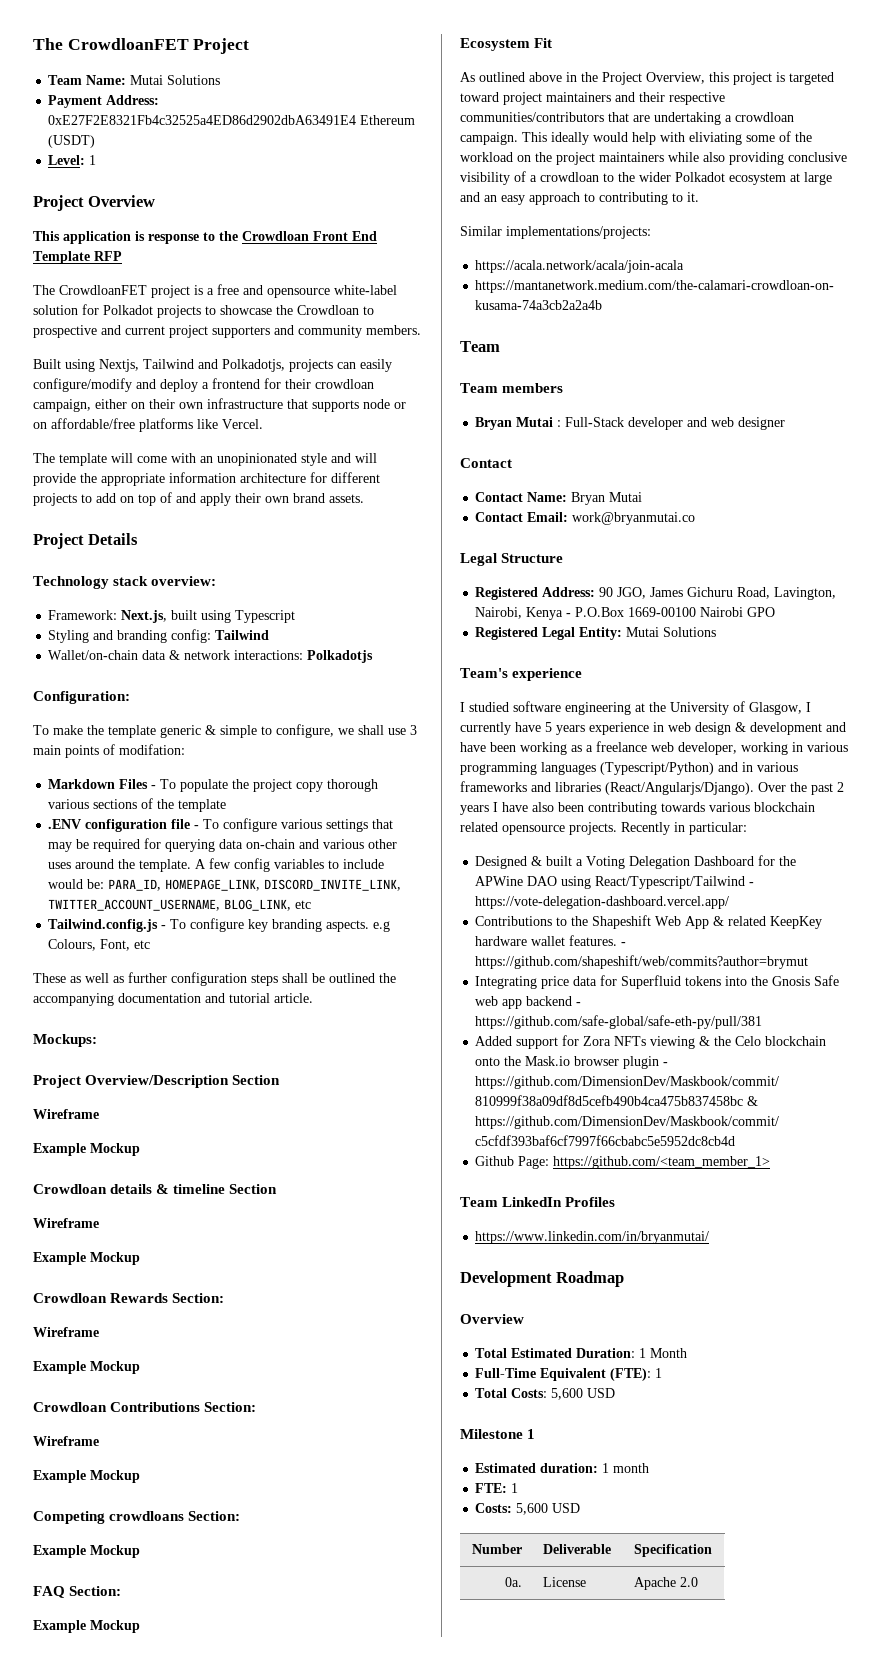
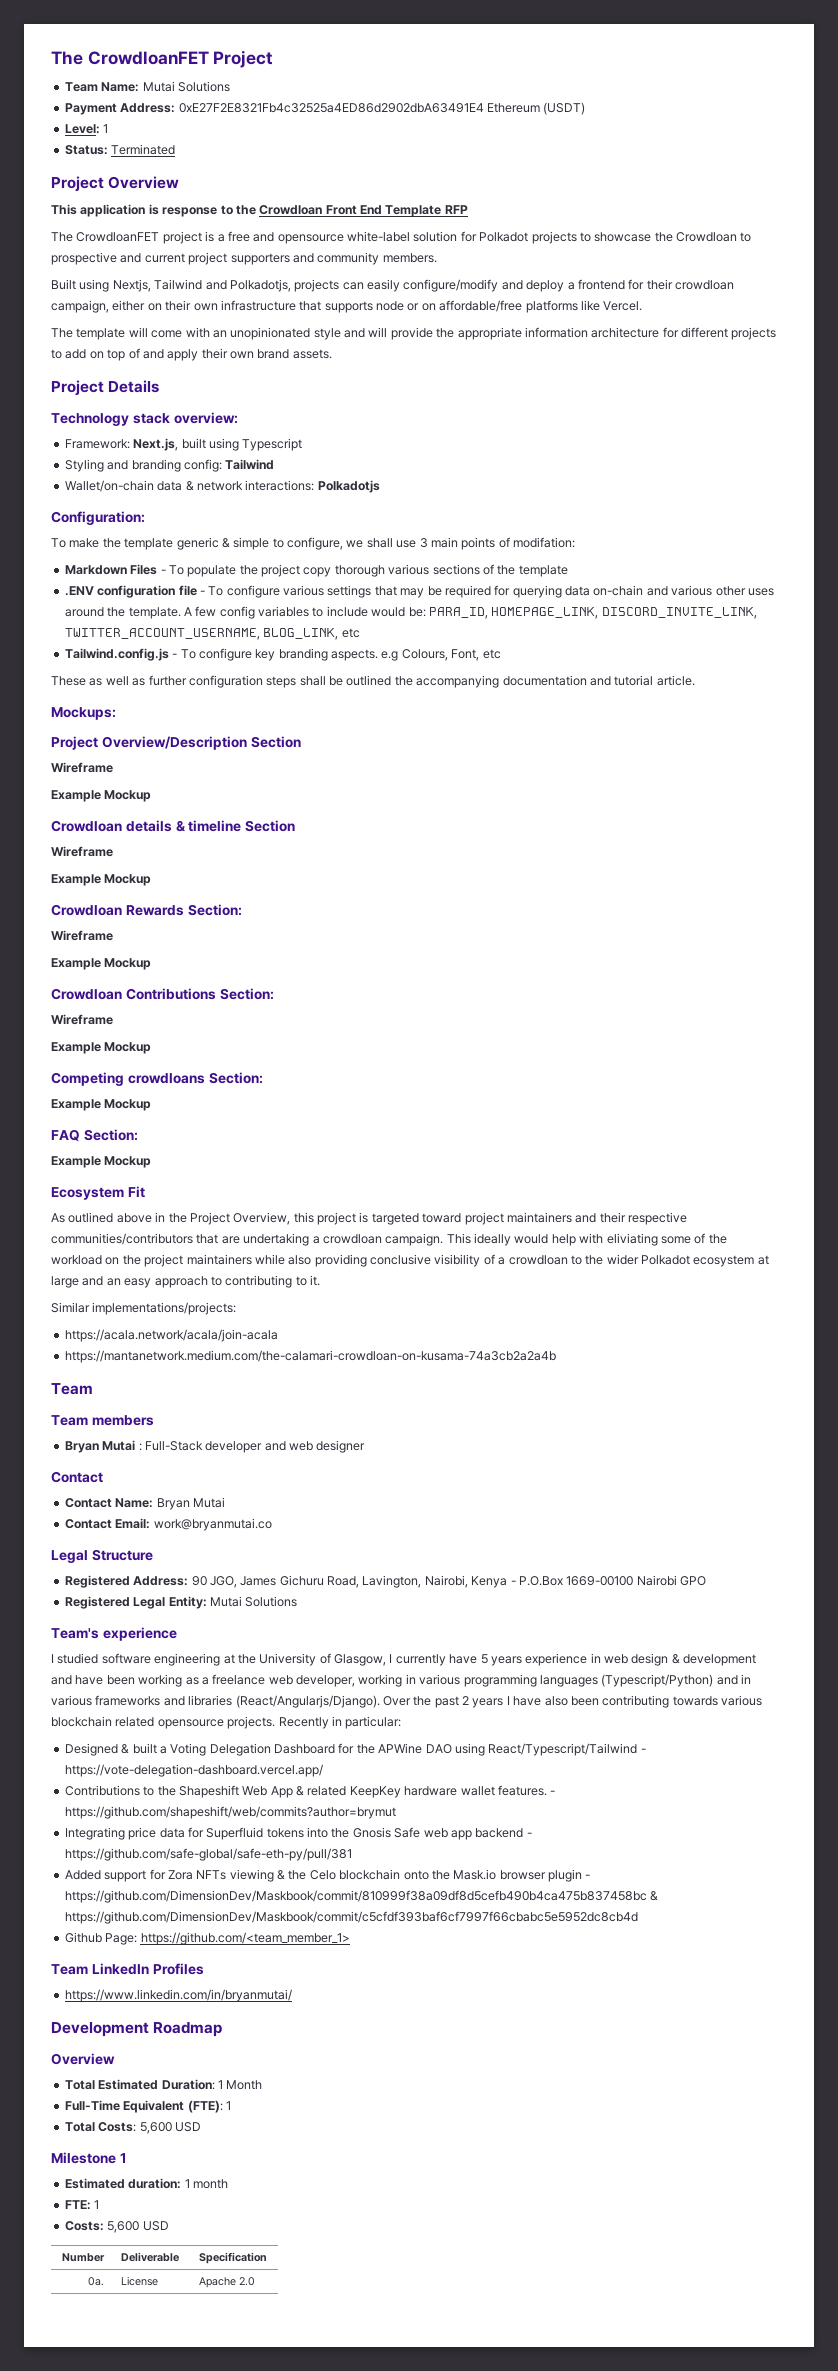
+ Status: Terminated

